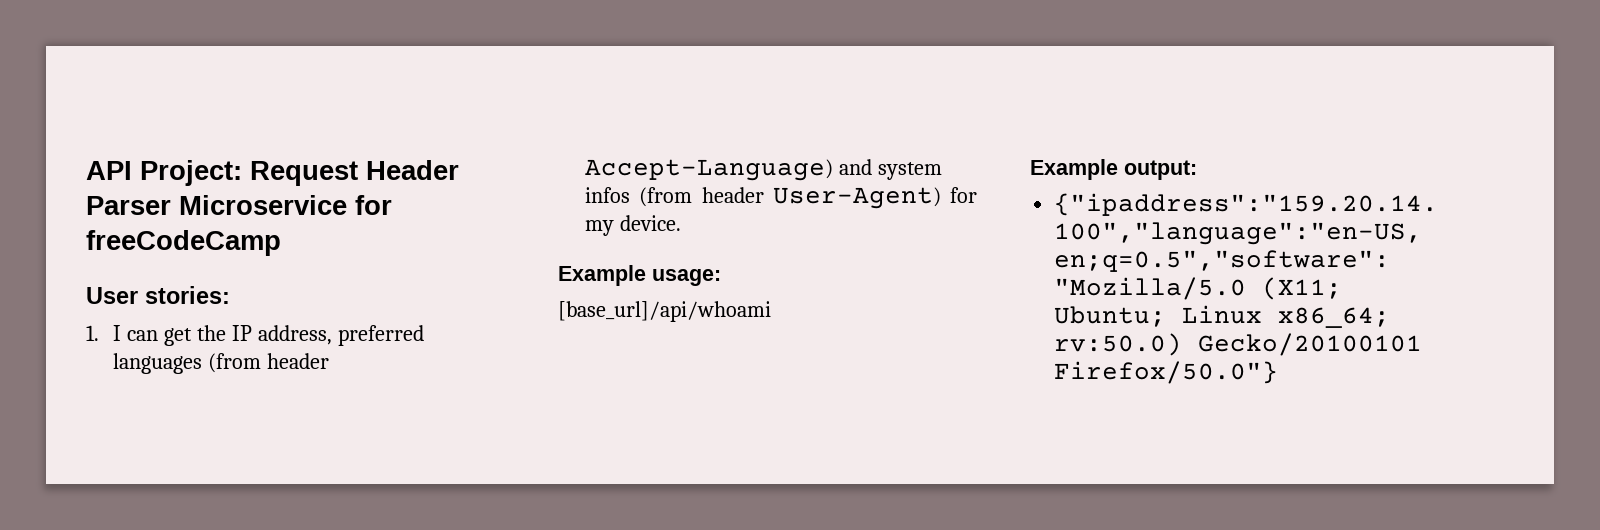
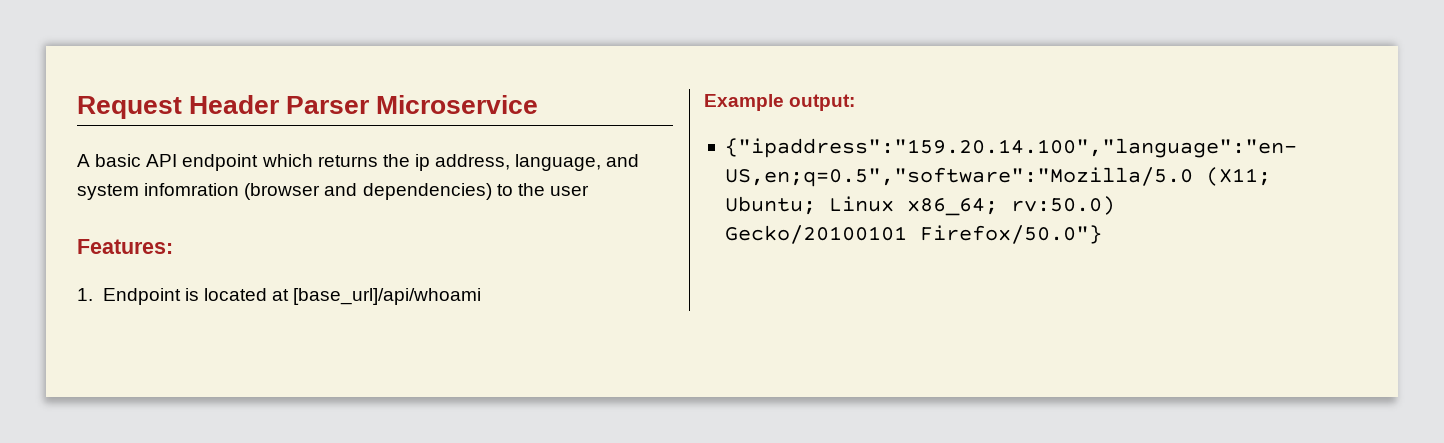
- API Project: Request Header Parser Microservice for freeCodeCamp
- User stories:
- 1. I can get the IP address, preferred languages (from header Accept-Language) and system infos (from header User-Agent) for my device.
- Example usage:
- [base_url]/api/whoami
+ Request Header Parser Microservice
+ A basic API endpoint which returns the ip address, language, and system infomration (browser and dependencies) to the user
+ Features:
+ 1. Endpoint is located at [base_url]/api/whoami

